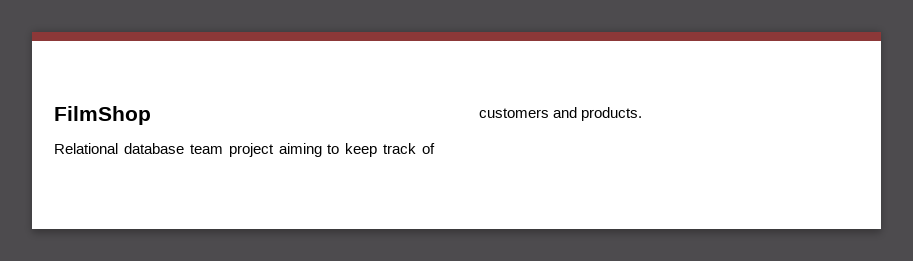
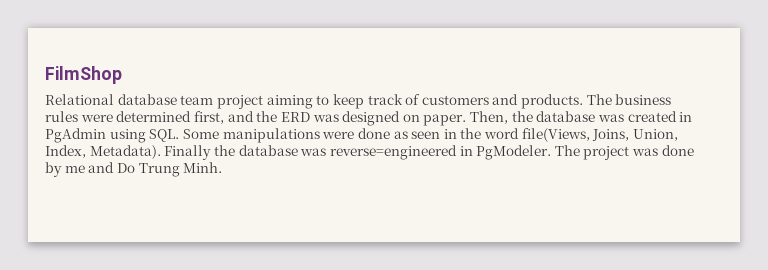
+ The business rules were determined first, and the ERD was designed on paper. Then, the database was created in PgAdmin using SQL. Some manipulations were done as seen in the word file(Views, Joins, Union, Index, Metadata). Finally the database was reverse=engineered in PgModeler. The project was done by me and Do Trung Minh.

